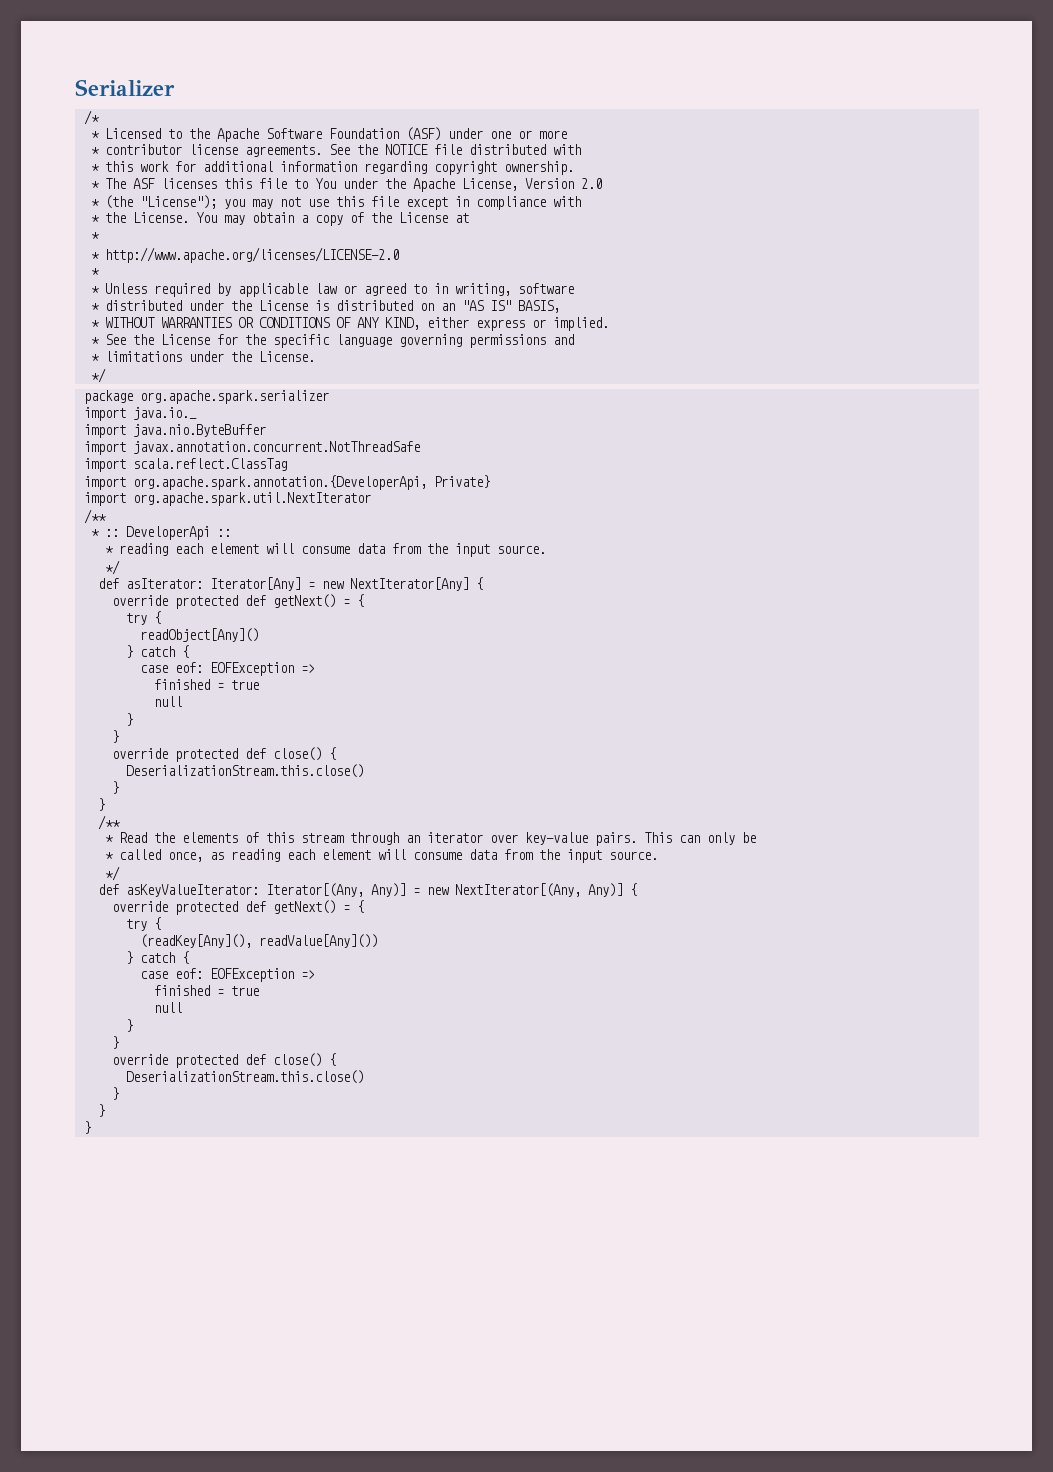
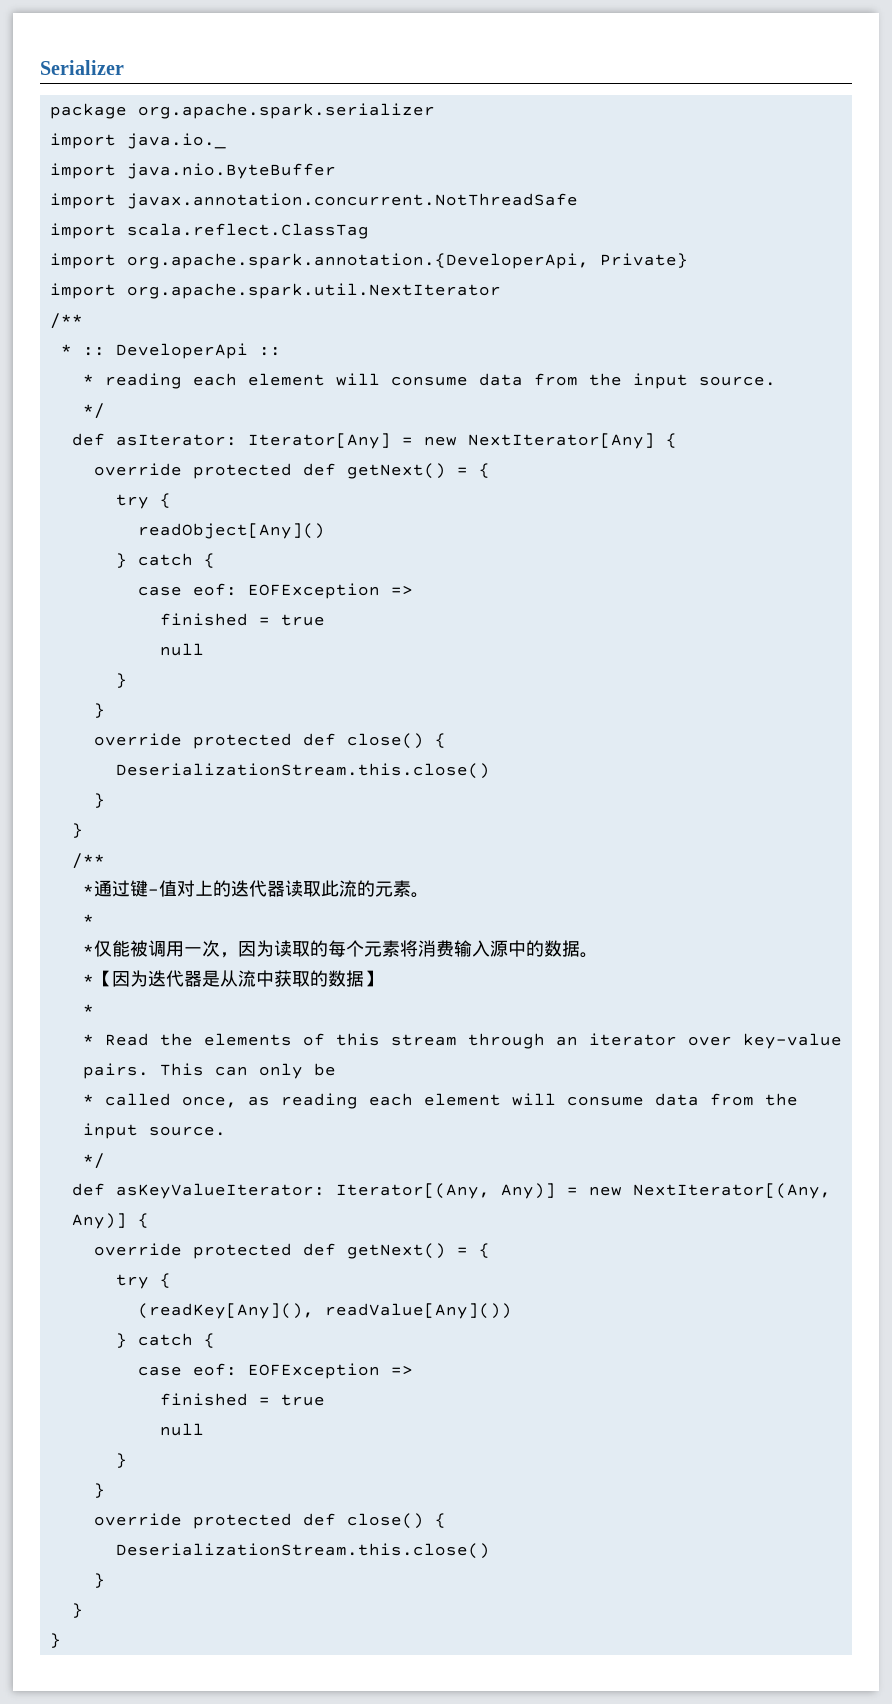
- /*
- * Licensed to the Apache Software Foundation (ASF) under one or more
- * contributor license agreements. See the NOTICE file distributed with
- * this work for additional information regarding copyright ownership.
- * The ASF licenses this file to You under the Apache License, Version 2.0
- * (the "License"); you may not use this file except in compliance with
- * the License. You may obtain a copy of the License at
- *
- * http://www.apache.org/licenses/LICENSE-2.0
- *
- * Unless required by applicable law or agreed to in writing, software
- * distributed under the License is distributed on an "AS IS" BASIS,
- * WITHOUT WARRANTIES OR CONDITIONS OF ANY KIND, either express or implied.
- * See the License for the specific language governing permissions and
- * limitations under the License.
- */
+ *通过键-值对上的迭代器读取此流的元素。
+ *
+ *仅能被调用一次，因为读取的每个元素将消费输入源中的数据。
+ *【因为迭代器是从流中获取的数据】
+ *

